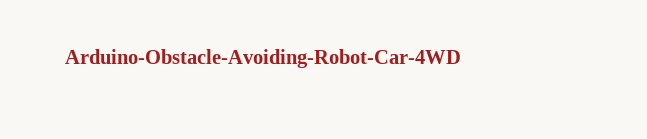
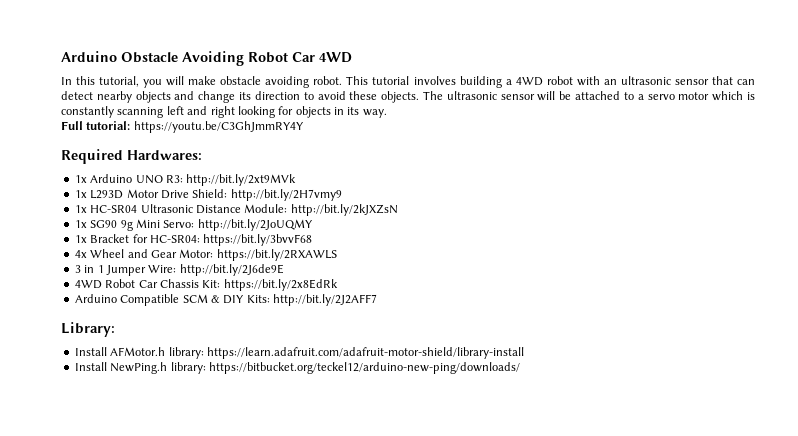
- Arduino-Obstacle-Avoiding-Robot-Car-4WD
+ Arduino Obstacle Avoiding Robot Car 4WD
+ In this tutorial, you will make obstacle avoiding robot. This tutorial involves building a 4WD robot with an ultrasonic sensor that can detect nearby objects and change its direction to avoid these objects. The ultrasonic sensor will be attached to a servo motor which is constantly scanning left and right looking for objects in its way.
+ Full tutorial: https://youtu.be/C3GhJmmRY4Y
+ Required Hardwares:
+ 1x Arduino UNO R3: http://bit.ly/2xt9MVk
+ 1x L293D Motor Drive Shield: http://bit.ly/2H7vmy9
+ 1x HC-SR04 Ultrasonic Distance Module: http://bit.ly/2kJXZsN
+ 1x SG90 9g Mini Servo: http://bit.ly/2JoUQMY
+ 1x Bracket for HC-SR04: https://bit.ly/3bvvF68
+ 4x Wheel and Gear Motor: https://bit.ly/2RXAWLS
+ 3 in 1 Jumper Wire: http://bit.ly/2J6de9E
+ 4WD Robot Car Chassis Kit: https://bit.ly/2x8EdRk
+ Arduino Compatible SCM & DIY Kits: http://bit.ly/2J2AFF7
+ Library:
+ Install AFMotor.h library: https://learn.adafruit.com/adafruit-motor-shield/library-install
+ Install NewPing.h library: https://bitbucket.org/teckel12/arduino-new-ping/downloads/

